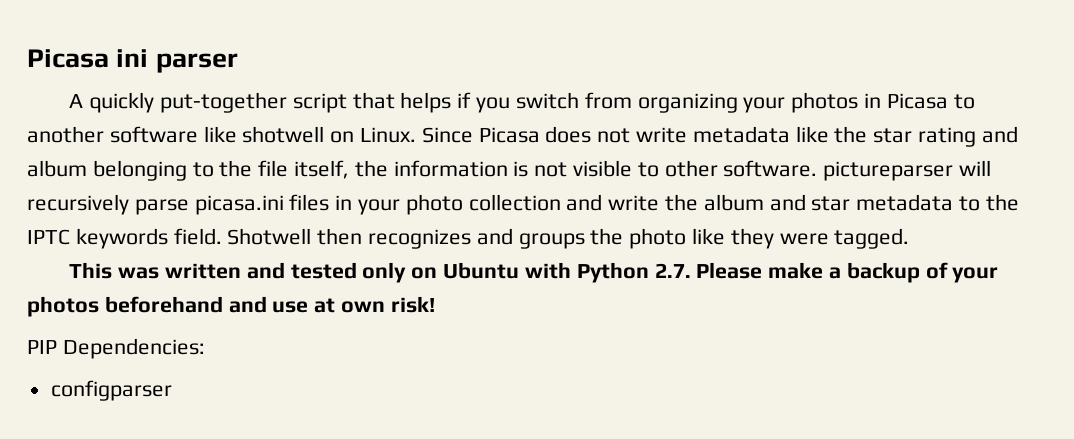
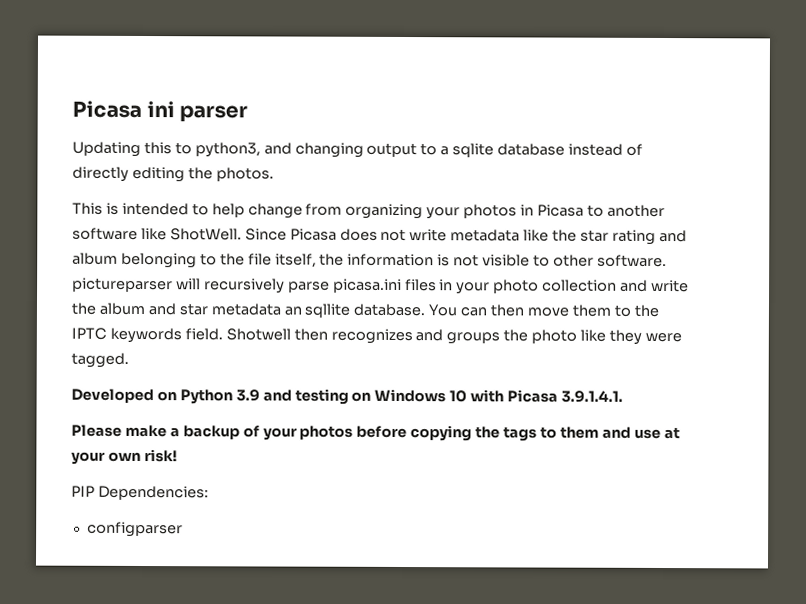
- A quickly put-together script that helps if you switch from organizing your photos in Picasa to another software like shotwell on Linux.
+ Updating this to python3, and changing output to a sqlite database instead of directly editing the photos.
+ This is intended to help change from organizing your photos in Picasa to another software like ShotWell.
- Since Picasa does not write metadata like the star rating and album belonging to the file itself, the information is not visible to other software. pictureparser will recursively parse picasa.ini files in your photo collection and write the album and star metadata to the IPTC keywords field.
+ Since Picasa does not write metadata like the star rating and album belonging to the file itself, the information is not visible to other software. pictureparser will recursively parse picasa.ini files in your photo collection and write the album and star metadata an sqllite database. You can then move them to the IPTC keywords field.
- This was written and tested only on Ubuntu with Python 2.7. Please make a backup of your photos beforehand and use at own risk!
+ Developed on Python 3.9 and testing on Windows 10 with Picasa 3.9.1.4.1.
+ Please make a backup of your photos before copying the tags to them and use at your own risk!

